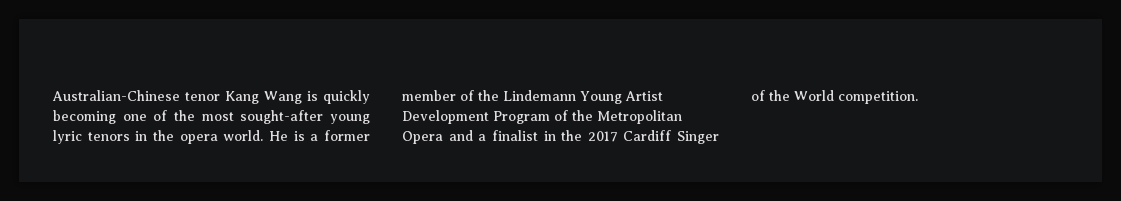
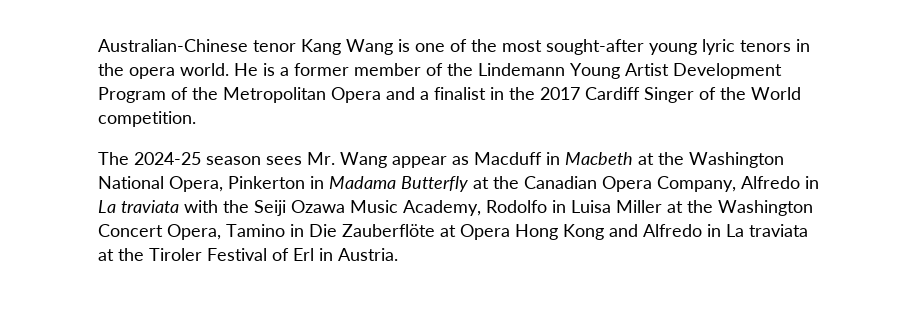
- Australian-Chinese tenor Kang Wang is quickly becoming one of the most sought-after young lyric tenors in the opera world.
+ Australian-Chinese tenor Kang Wang is one of the most sought-after young lyric tenors in the opera world.
+ The 2024-25 season sees Mr. Wang appear as Macduff in Macbeth at the Washington National Opera, Pinkerton in Madama Butterfly at the Canadian Opera Company, Alfredo in La traviata with the Seiji Ozawa Music Academy, Rodolfo in Luisa Miller at the Washington Concert Opera, Tamino in Die Zauberflöte at Opera Hong Kong and Alfredo in La traviata at the Tiroler Festival of Erl in Austria.

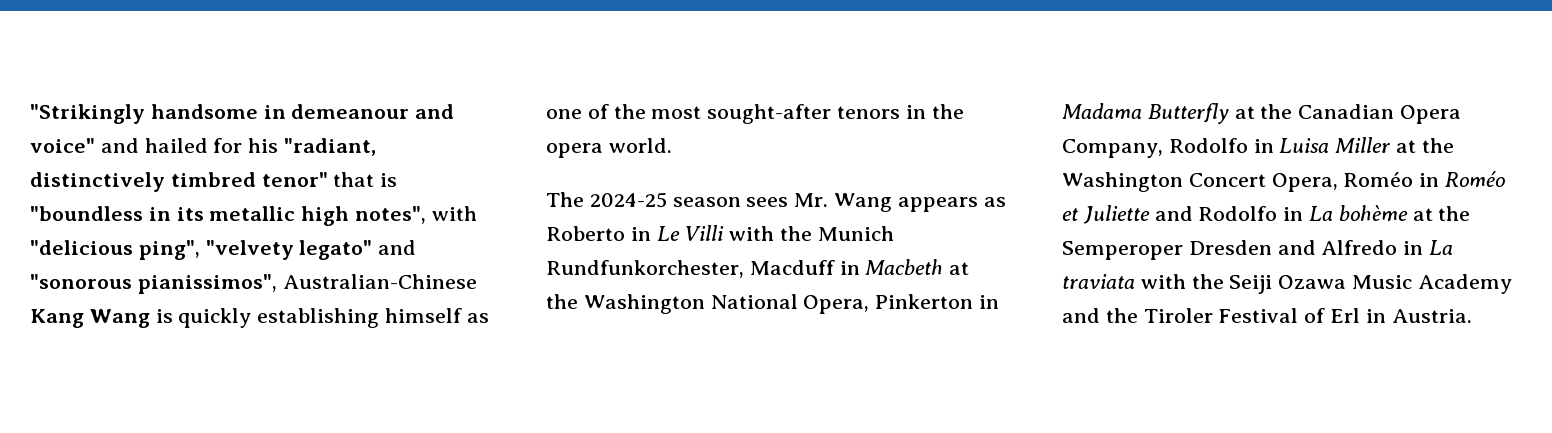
- Australian-Chinese tenor Kang Wang is one of the most sought-after young lyric tenors in the opera world. He is a former member of the Lindemann Young Artist Development Program of the Metropolitan Opera and a finalist in the 2017 Cardiff Singer of the World competition.
+ "Strikingly handsome in demeanour and voice" and hailed for his "radiant, distinctively timbred tenor" that is "boundless in its metallic high notes", with "delicious ping", "velvety legato" and "sonorous pianissimos", Australian-Chinese Kang Wang is quickly establishing himself as one of the most sought-after tenors in the opera world.
- The 2024-25 season sees Mr. Wang appear as Macduff in Macbeth at the Washington National Opera, Pinkerton in Madama Butterfly at the Canadian Opera Company, Alfredo in La traviata with the Seiji Ozawa Music Academy, Rodolfo in Luisa Miller at the Washington Concert Opera, Tamino in Die Zauberflöte at Opera Hong Kong and Alfredo in La traviata at the Tiroler Festival of Erl in Austria.
+ The 2024-25 season sees Mr. Wang appears as Roberto in Le Villi with the Munich Rundfunkorchester, Macduff in Macbeth at the Washington National Opera, Pinkerton in Madama Butterfly at the Canadian Opera Company, Rodolfo in Luisa Miller at the Washington Concert Opera, Roméo in Roméo et Juliette and Rodolfo in La bohème at the Semperoper Dresden and Alfredo in La traviata with the Seiji Ozawa Music Academy and the Tiroler Festival of Erl in Austria.

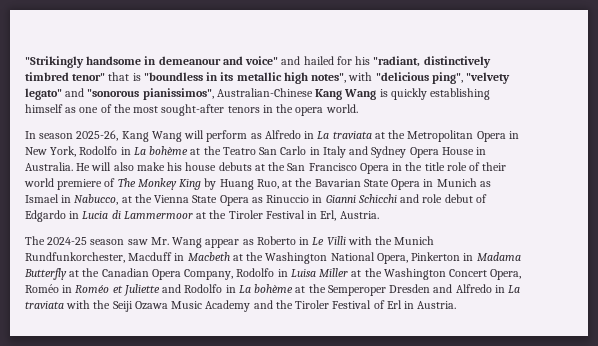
+ In season 2025-26, Kang Wang will perform as Alfredo in La traviata at the Metropolitan Opera in New York, Rodolfo in La bohème at the Teatro San Carlo in Italy and Sydney Opera House in Australia. He will also make his house debuts at the San Francisco Opera in the title role of their world premiere of The Monkey King by Huang Ruo, at the Bavarian State Opera in Munich as Ismael in Nabucco, at the Vienna State Opera as Rinuccio in Gianni Schicchi and role debut of Edgardo in Lucia di Lammermoor at the Tiroler Festival in Erl, Austria.
- The 2024-25 season sees Mr. Wang appears as Roberto in Le Villi with the Munich Rundfunkorchester, Macduff in Macbeth at the Washington National Opera, Pinkerton in Madama Butterfly at the Canadian Opera Company, Rodolfo in Luisa Miller at the Washington Concert Opera, Roméo in Roméo et Juliette and Rodolfo in La bohème at the Semperoper Dresden and Alfredo in La traviata with the Seiji Ozawa Music Academy and the Tiroler Festival of Erl in Austria.
+ The 2024-25 season saw Mr. Wang appear as Roberto in Le Villi with the Munich Rundfunkorchester, Macduff in Macbeth at the Washington National Opera, Pinkerton in Madama Butterfly at the Canadian Opera Company, Rodolfo in Luisa Miller at the Washington Concert Opera, Roméo in Roméo et Juliette and Rodolfo in La bohème at the Semperoper Dresden and Alfredo in La traviata with the Seiji Ozawa Music Academy and the Tiroler Festival of Erl in Austria.

